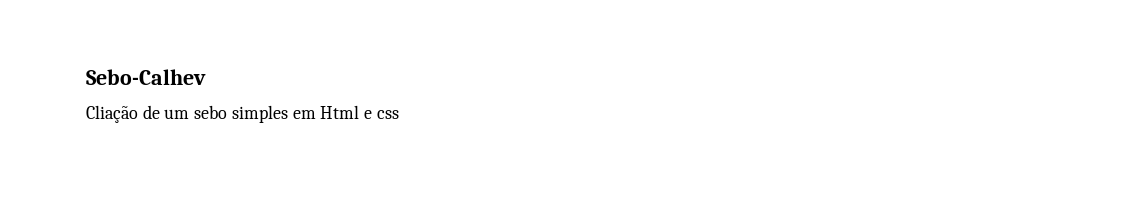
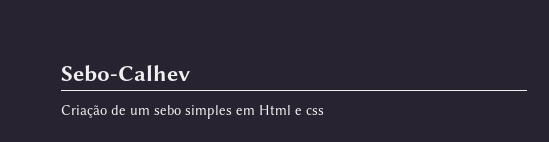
- Cliação de um sebo simples em Html e css
+ Criação de um sebo simples em Html e css

